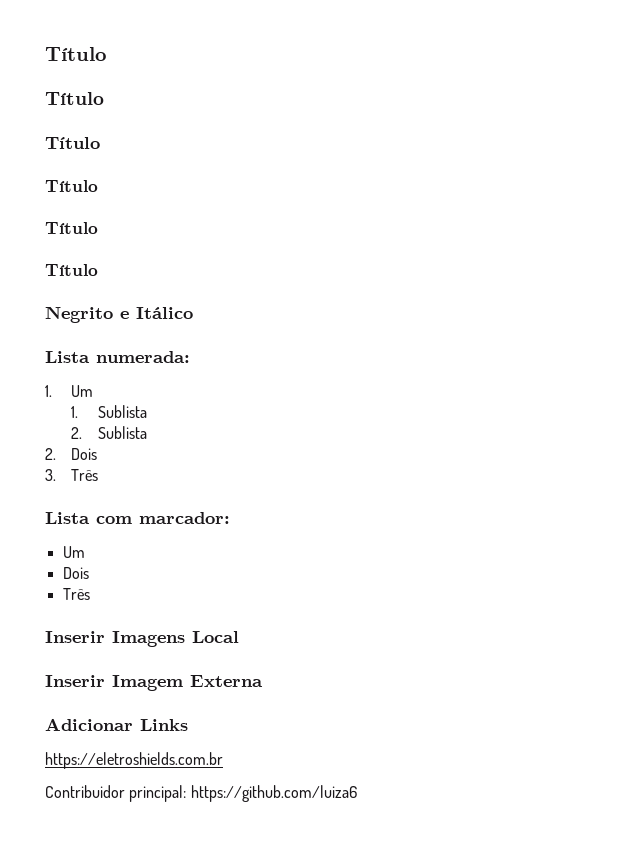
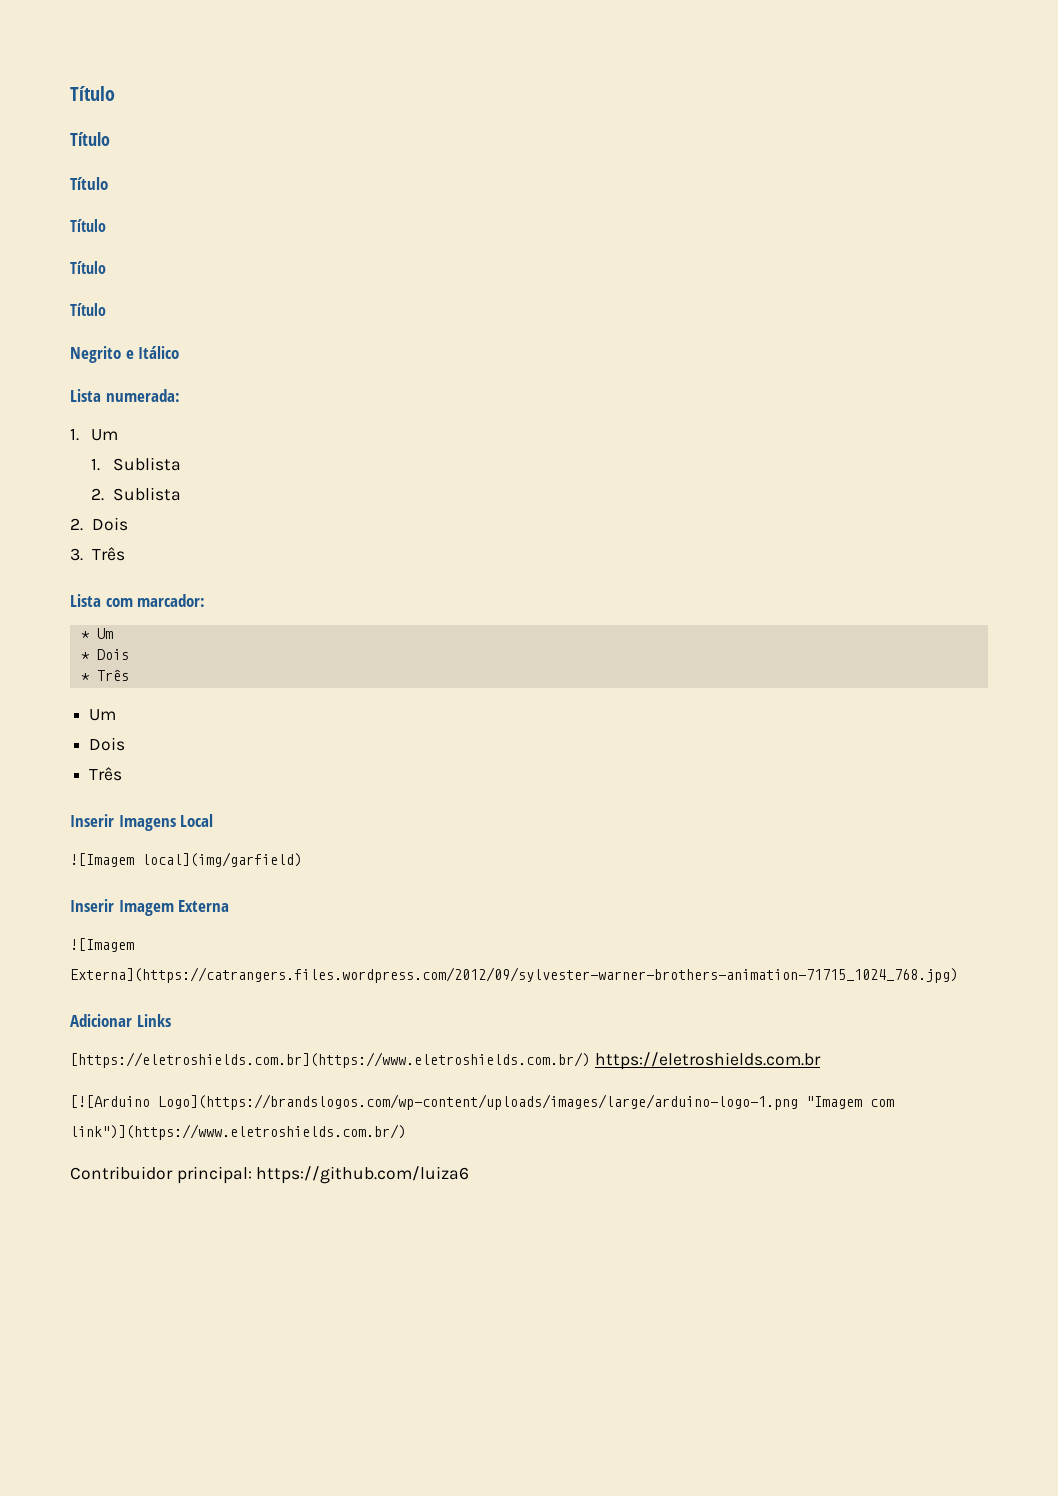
+ * Um
+ * Dois
+ * Três
+ ![Imagem local](img/garfield)
+ ![Imagem Externa](https://catrangers.files.wordpress.com/2012/09/sylvester-warner-brothers-animation-71715_1024_768.jpg)
- https://eletroshields.com.br
+ [https://eletroshields.com.br](https://www.eletroshields.com.br/) https://eletroshields.com.br
+ [![Arduino Logo](https://brandslogos.com/wp-content/uploads/images/large/arduino-logo-1.png "Imagem com link")](https://www.eletroshields.com.br/)

